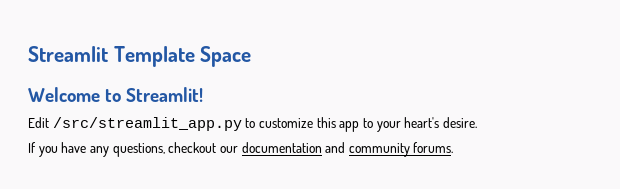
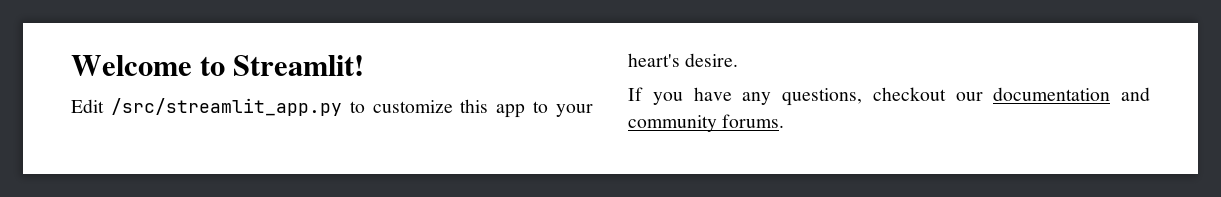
- Streamlit Template Space

